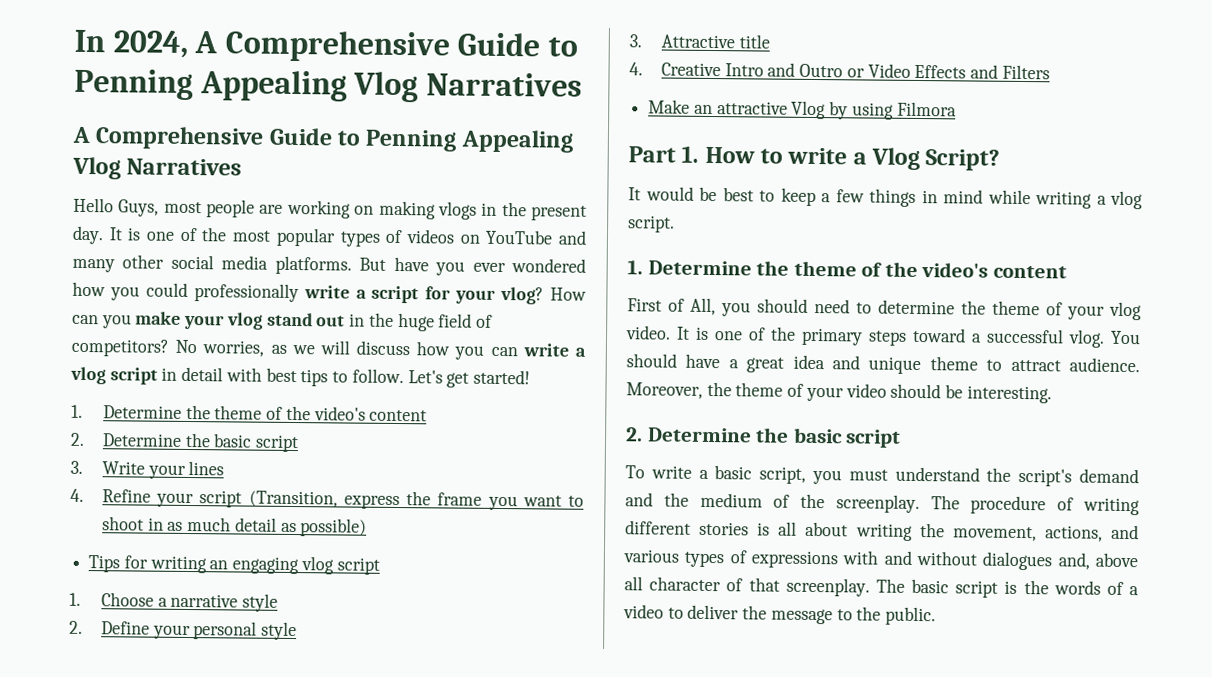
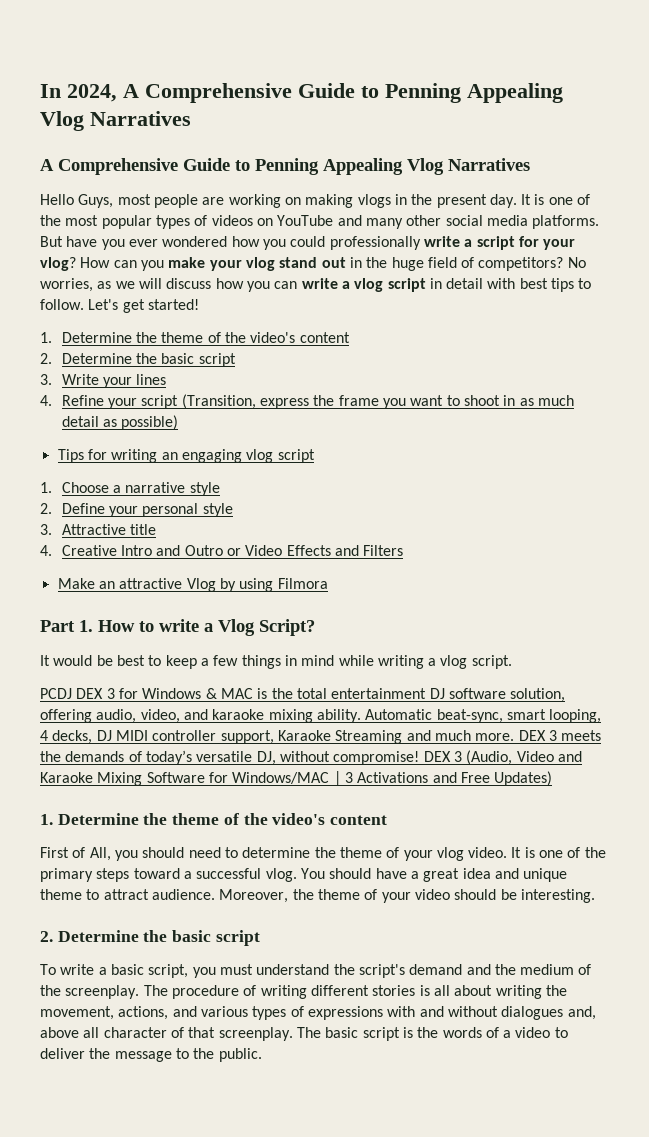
+ PCDJ DEX 3 for Windows & MAC is the total entertainment DJ software solution, offering audio, video, and karaoke mixing ability. Automatic beat-sync, smart looping, 4 decks, DJ MIDI controller support, Karaoke Streaming and much more. DEX 3 meets the demands of today’s versatile DJ, without compromise! DEX 3 (Audio, Video and Karaoke Mixing Software for Windows/MAC | 3 Activations and Free Updates)

